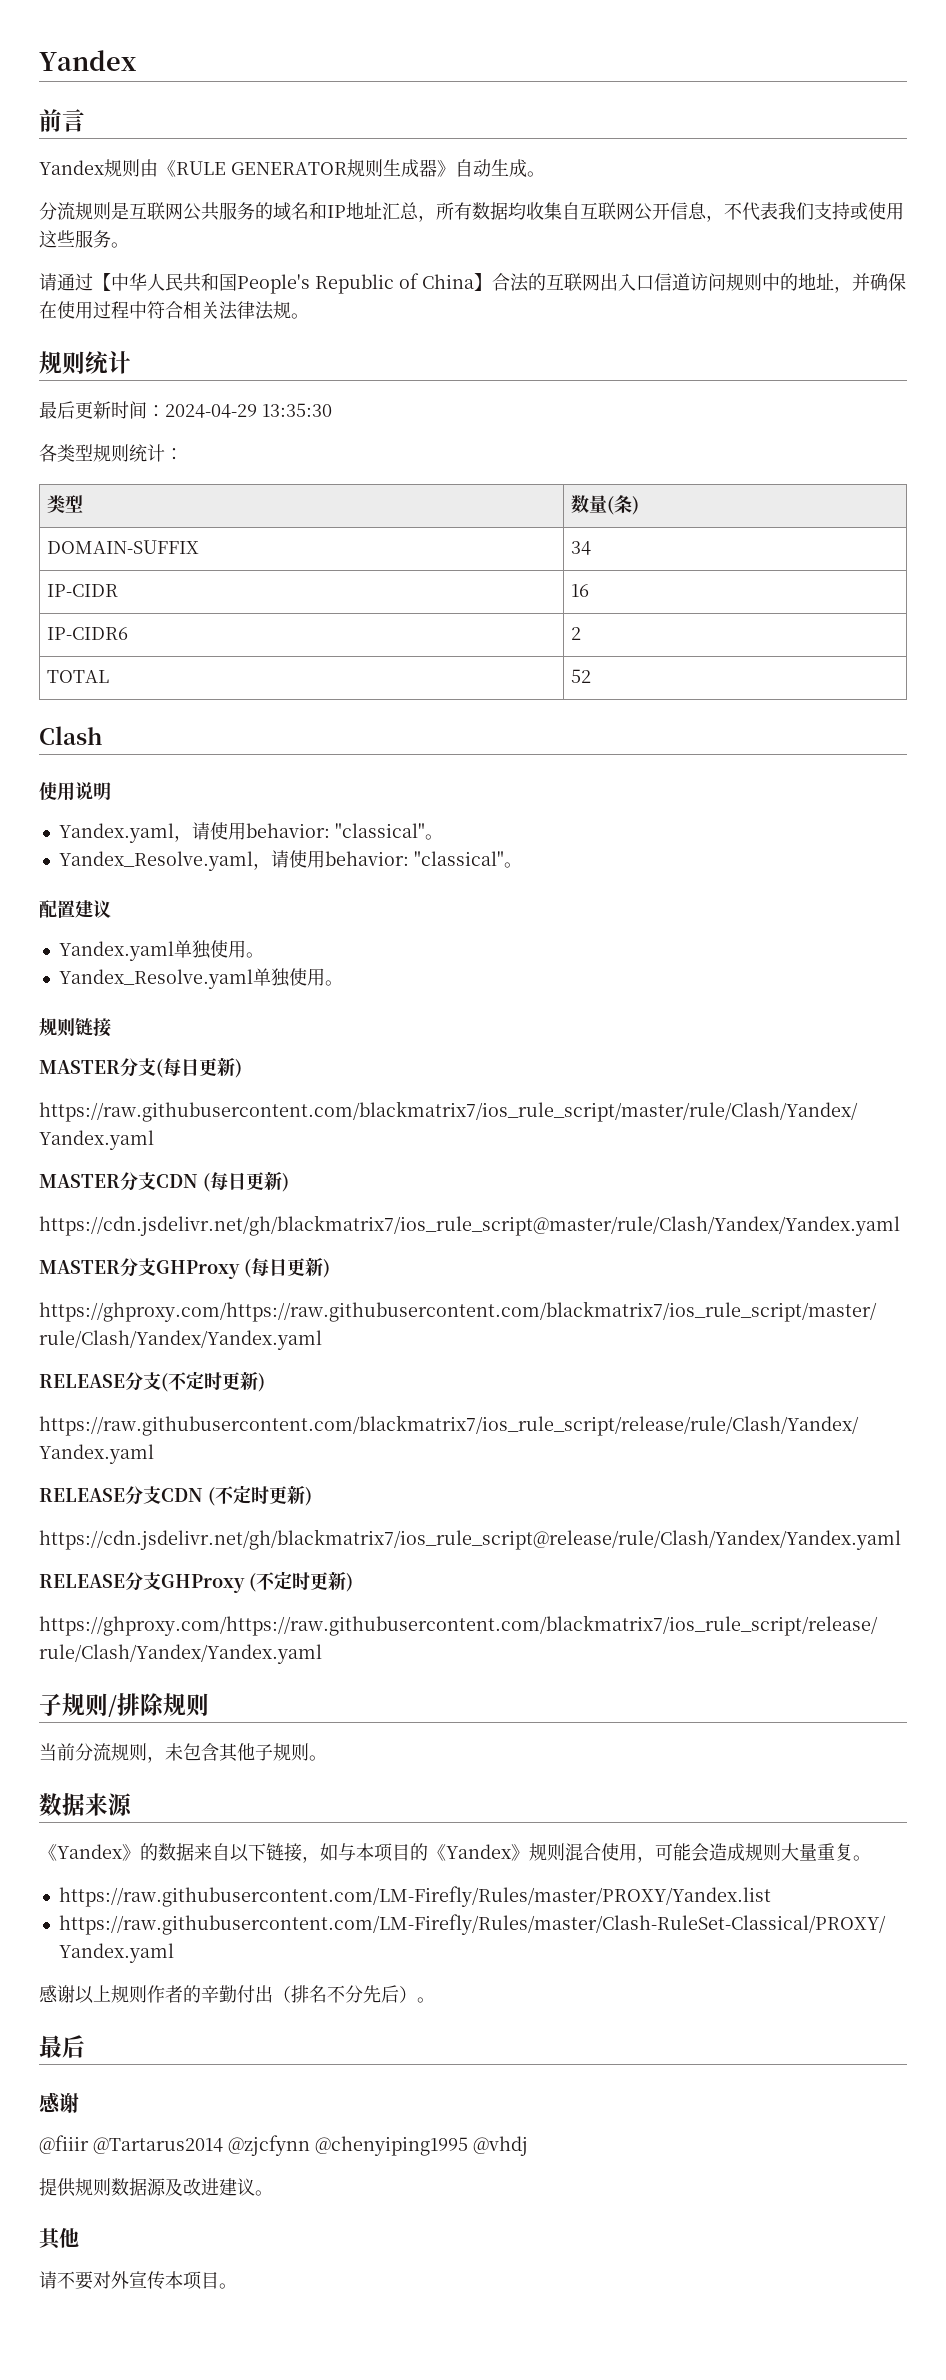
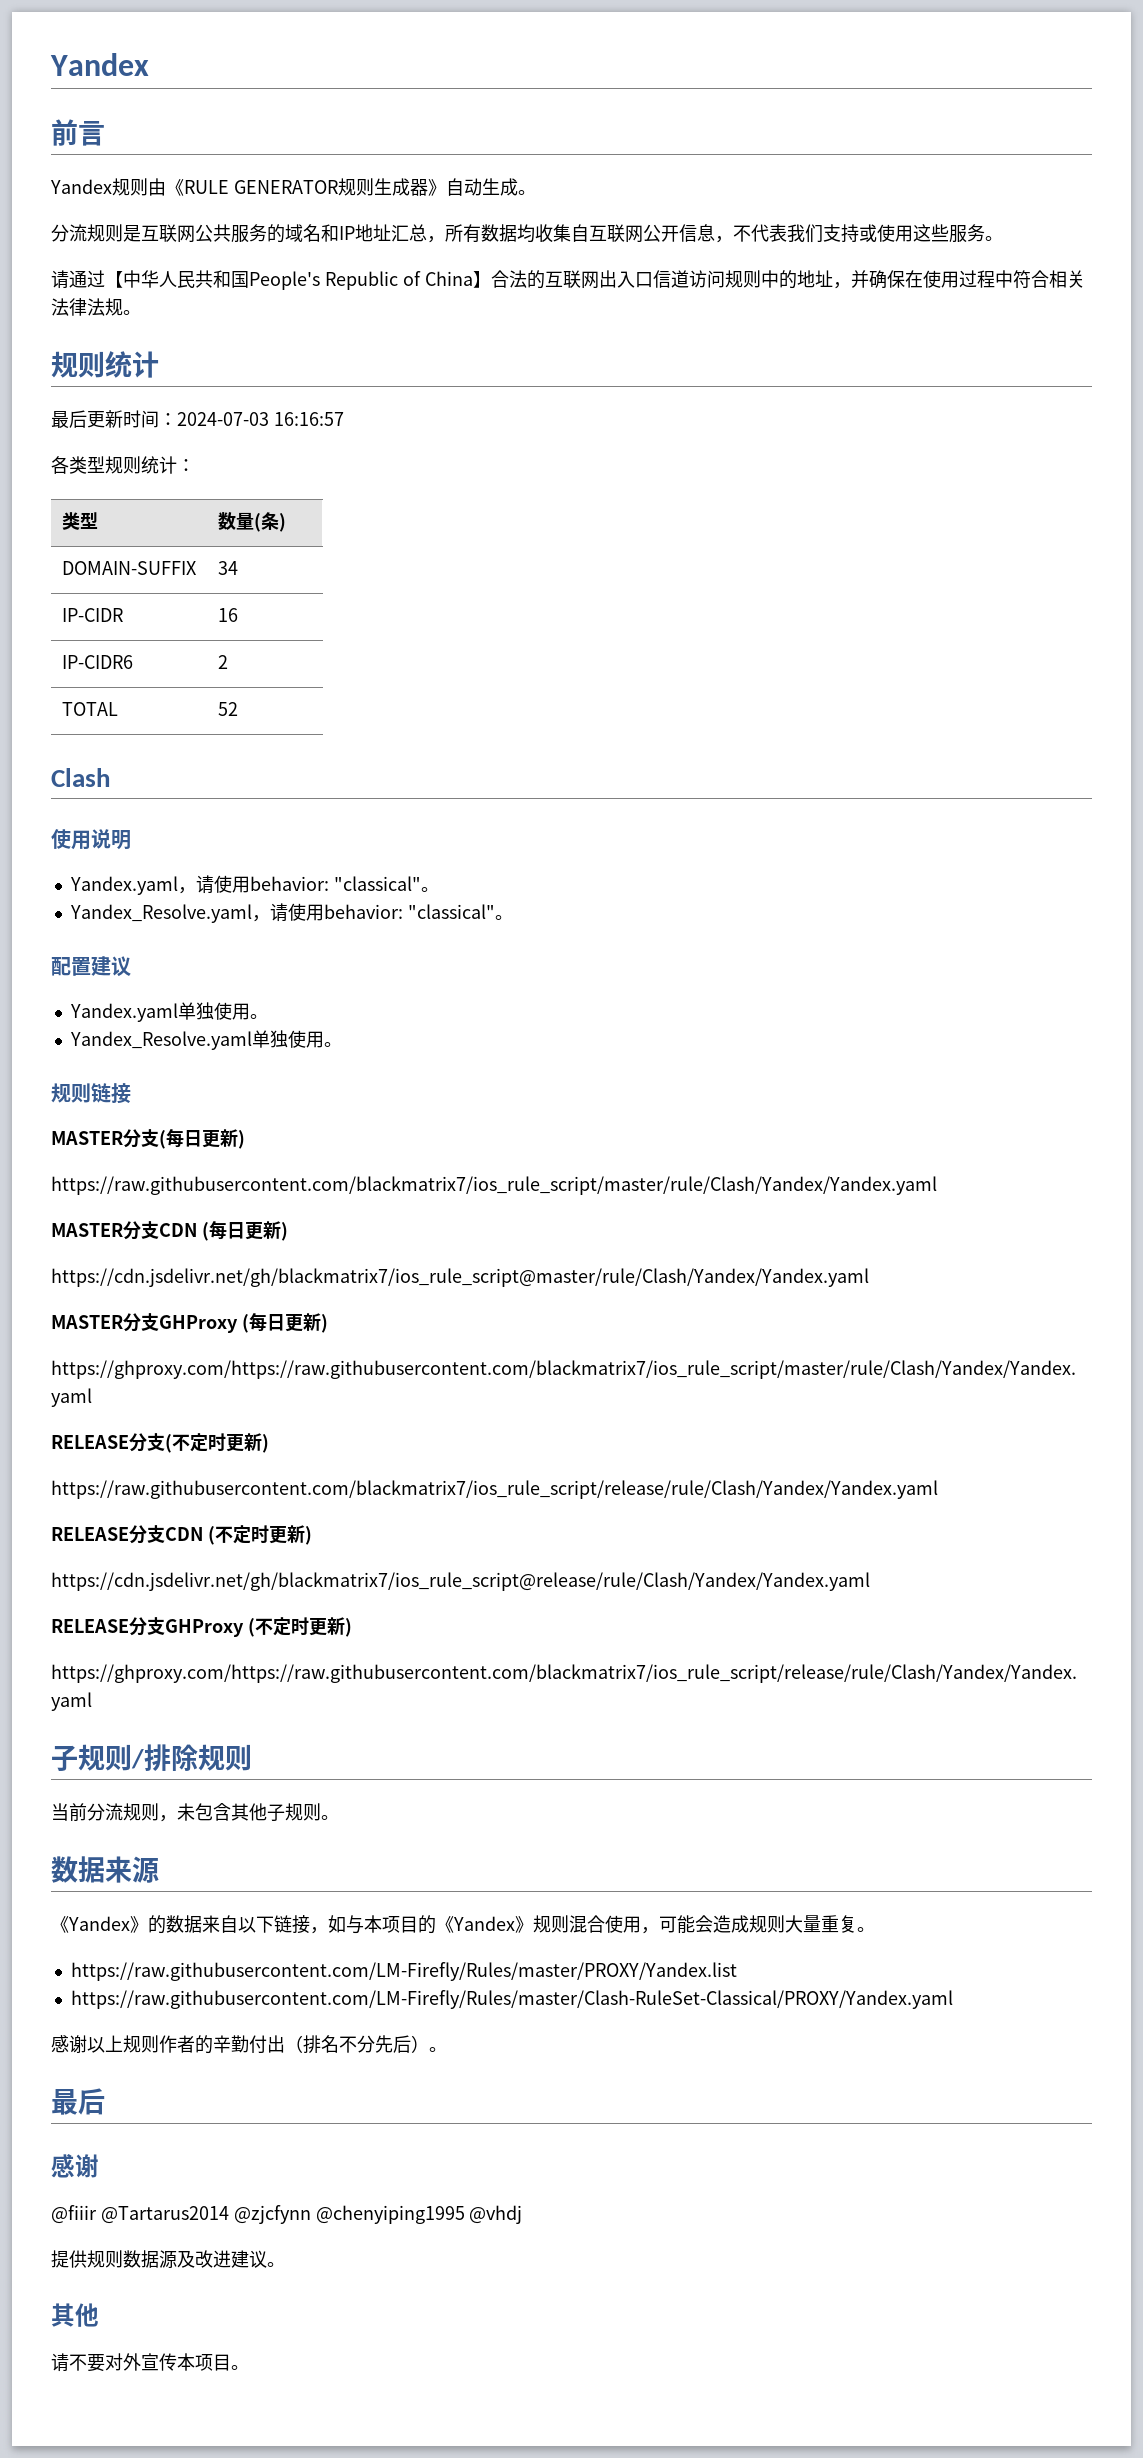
- 最后更新时间：2024-04-29 13:35:30
+ 最后更新时间：2024-07-03 16:16:57

